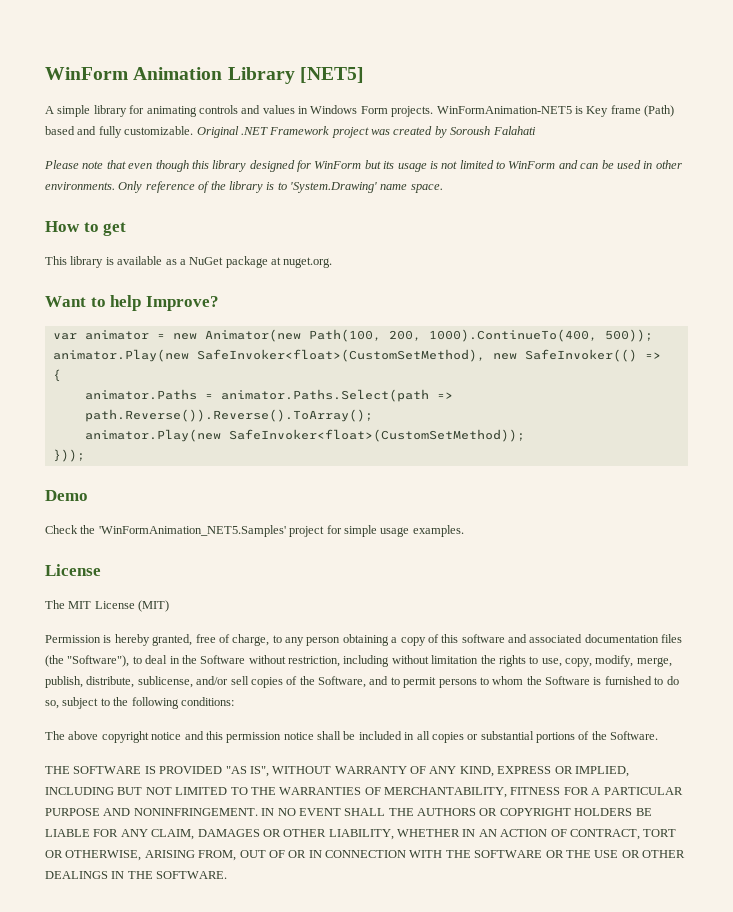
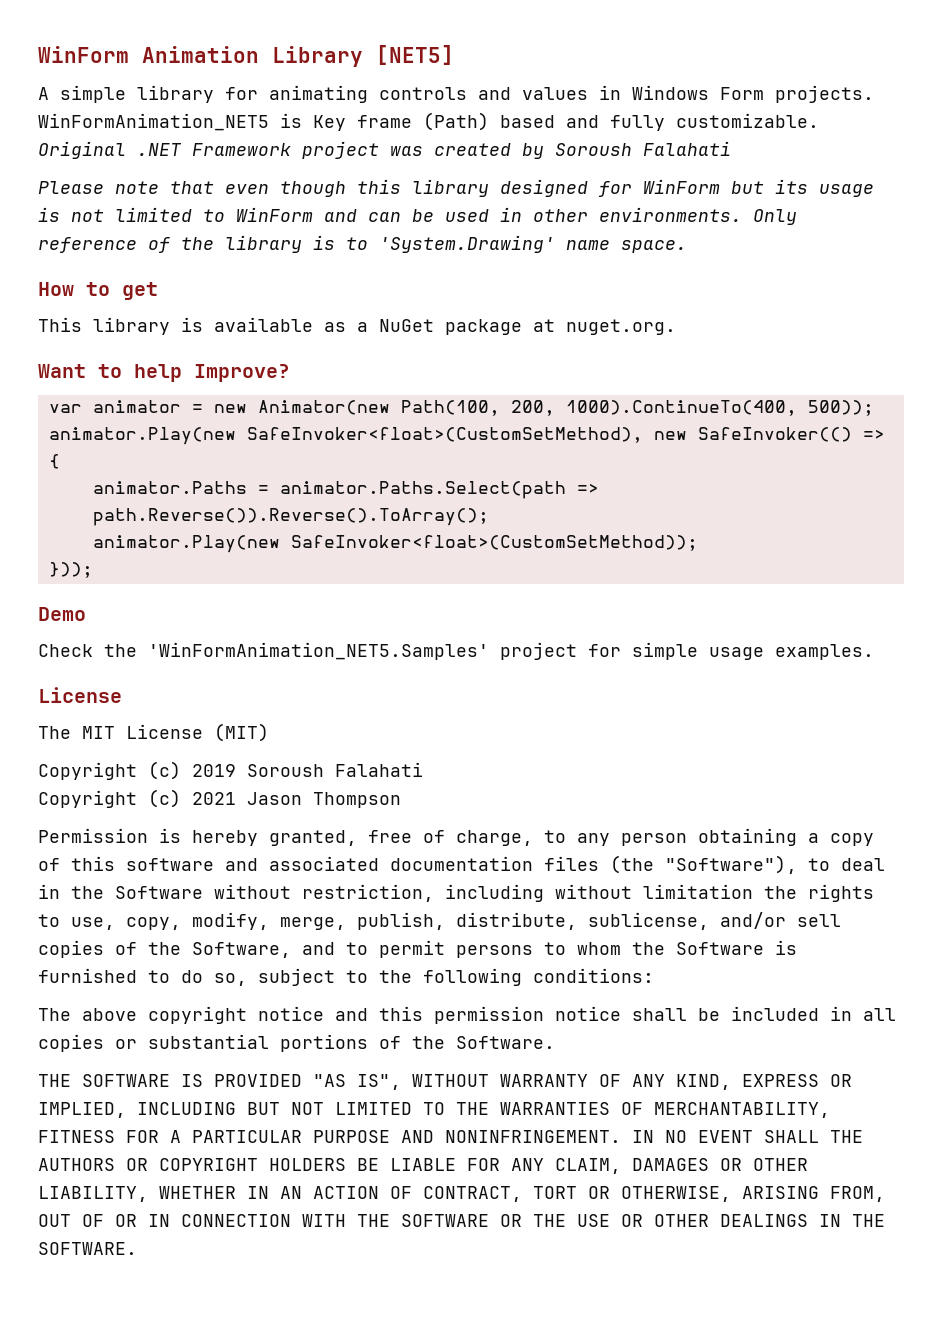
- WinFormAnimation-NET5 is Key frame (Path) based and fully customizable.
+ WinFormAnimation_NET5 is Key frame (Path) based and fully customizable.
+ Copyright (c) 2019 Soroush Falahati
+ Copyright (c) 2021 Jason Thompson

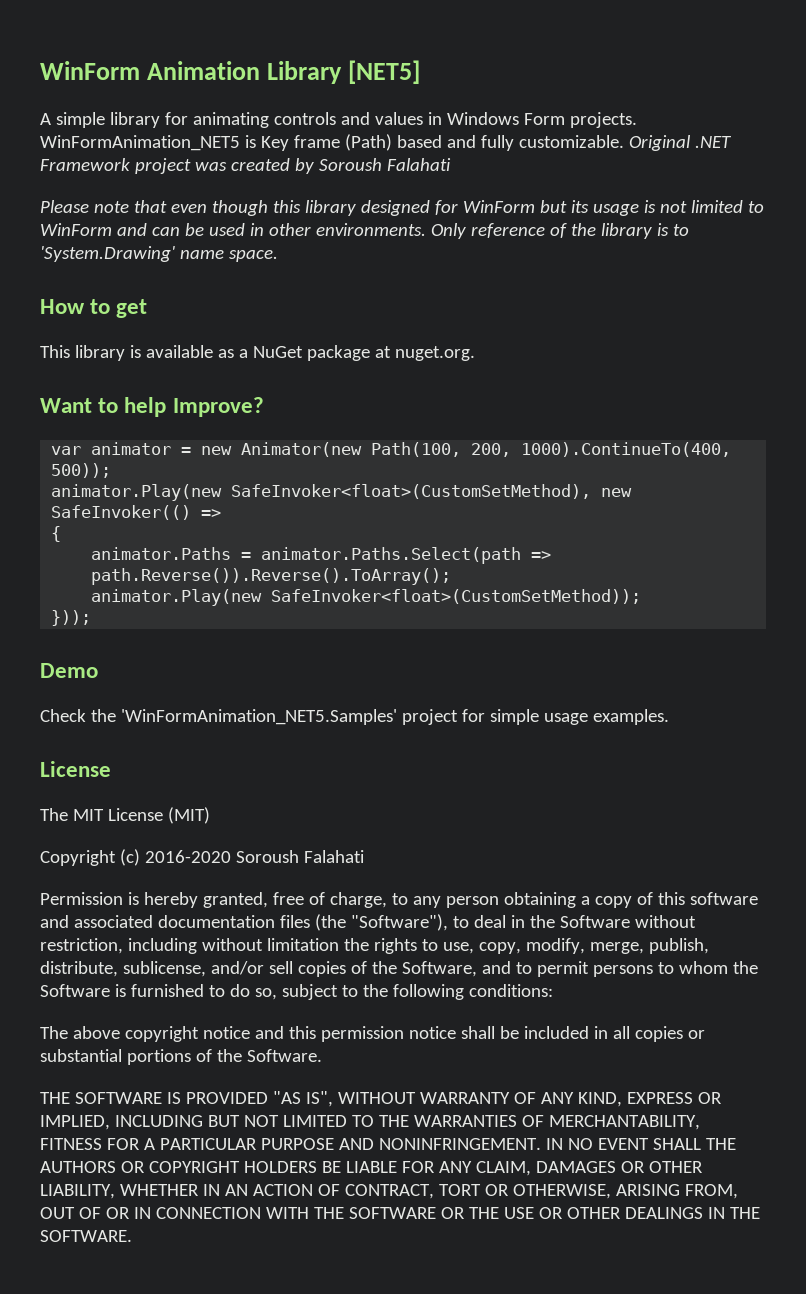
- Copyright (c) 2019 Soroush Falahati
- Copyright (c) 2021 Jason Thompson
+ Copyright (c) 2016-2020 Soroush Falahati

